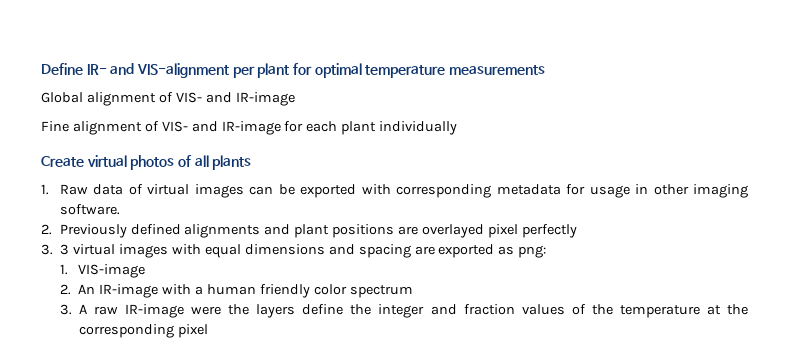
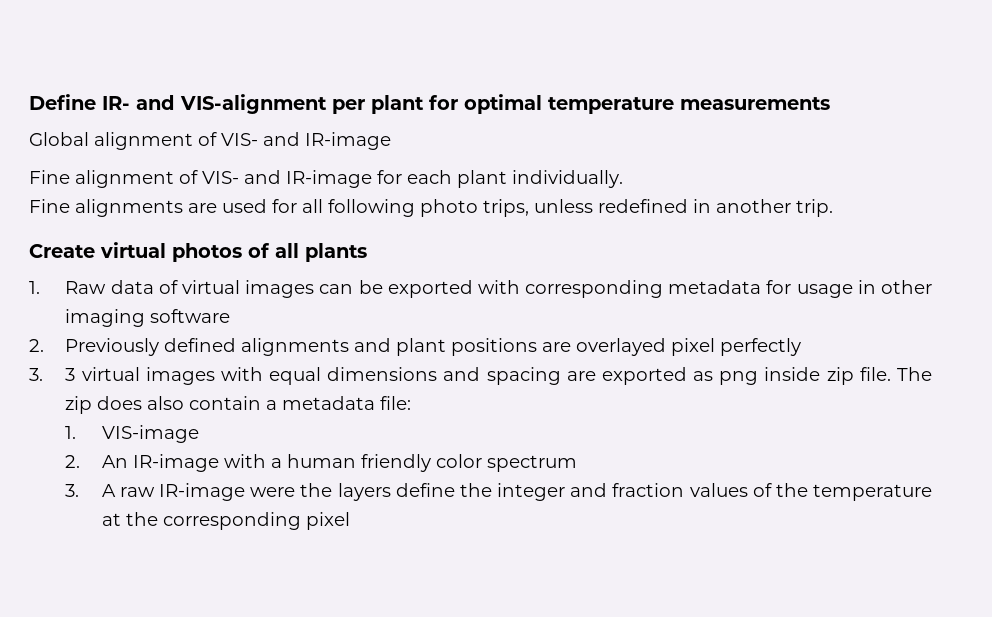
- Fine alignment of VIS- and IR-image for each plant individually
+ Fine alignment of VIS- and IR-image for each plant individually.
+ Fine alignments are used for all following photo trips, unless redefined in another trip.
- 1. Raw data of virtual images can be exported with corresponding metadata for usage in other imaging software.
+ 1. Raw data of virtual images can be exported with corresponding metadata for usage in other imaging software
- 3. 3 virtual images with equal dimensions and spacing are exported as png:
+ 3. 3 virtual images with equal dimensions and spacing are exported as png inside zip file. The zip does also contain a metadata file:

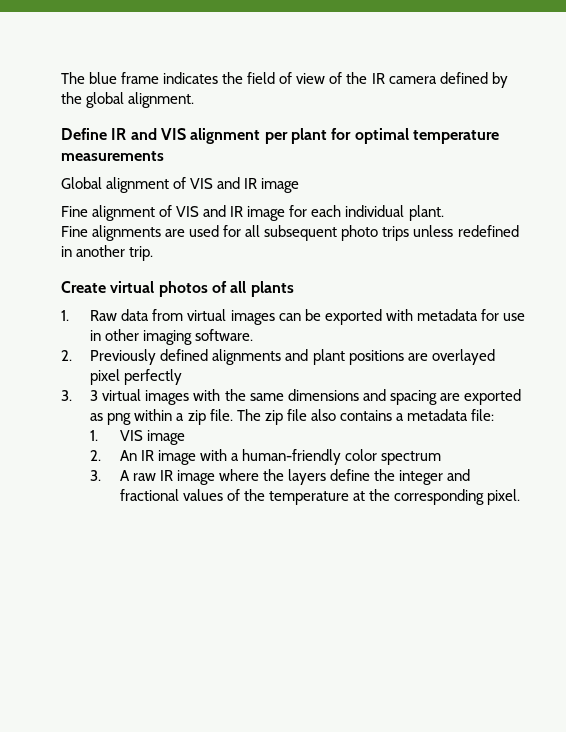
- Define IR- and VIS-alignment per plant for optimal temperature measurements
+ The blue frame indicates the field of view of the IR camera defined by the global alignment.
+ Define IR and VIS alignment per plant for optimal temperature measurements
- Global alignment of VIS- and IR-image
+ Global alignment of VIS and IR image
- Fine alignment of VIS- and IR-image for each plant individually.
+ Fine alignment of VIS and IR image for each individual plant.
- Fine alignments are used for all following photo trips, unless redefined in another trip.
+ Fine alignments are used for all subsequent photo trips unless redefined in another trip.
- 1. Raw data of virtual images can be exported with corresponding metadata for usage in other imaging software
+ 1. Raw data from virtual images can be exported with metadata for use in other imaging software.
- 3. 3 virtual images with equal dimensions and spacing are exported as png inside zip file.
+ 3. 3 virtual images with the same dimensions and spacing are exported as png within a zip file.
- The zip does also contain a metadata file:
+ The zip file also contains a metadata file:
- 1. VIS-image
+ 1. VIS image
- 2. An IR-image with a human friendly color spectrum
+ 2. An IR image with a human-friendly color spectrum
- 3. A raw IR-image were the layers define the integer and fraction values of the temperature at the corresponding pixel
+ 3. A raw IR image where the layers define the integer and fractional values of the temperature at the corresponding pixel.

